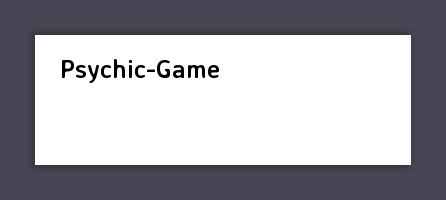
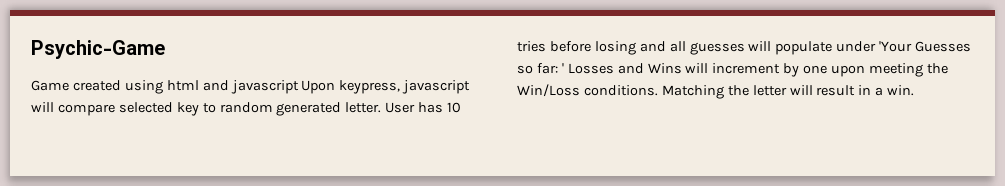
+ Game created using html and javascript Upon keypress, javascript will compare selected key to random generated letter. User has 10 tries before losing and all guesses will populate under 'Your Guesses so far: ' Losses and Wins will increment by one upon meeting the Win/Loss conditions. Matching the letter will result in a win.

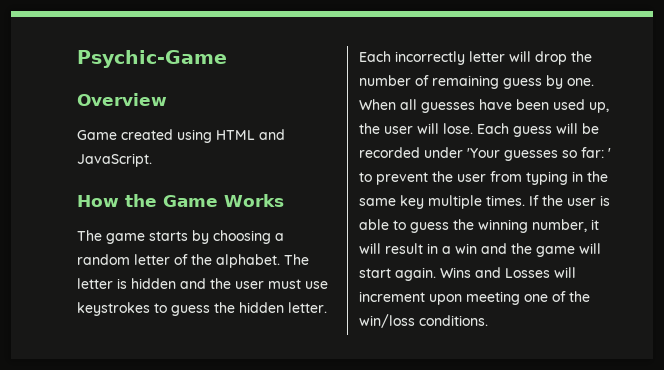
+ Overview
- Game created using html and javascript Upon keypress, javascript will compare selected key to random generated letter. User has 10 tries before losing and all guesses will populate under 'Your Guesses so far: ' Losses and Wins will increment by one upon meeting the Win/Loss conditions. Matching the letter will result in a win.
+ Game created using HTML and JavaScript.
+ How the Game Works
+ The game starts by choosing a random letter of the alphabet. The letter is hidden and the user must use keystrokes to guess the hidden letter. Each incorrectly letter will drop the number of remaining guess by one. When all guesses have been used up, the user will lose. Each guess will be recorded under 'Your guesses so far: ' to prevent the user from typing in the same key multiple times. If the user is able to guess the winning number, it will result in a win and the game will start again. Wins and Losses will increment upon meeting one of the win/loss conditions.

